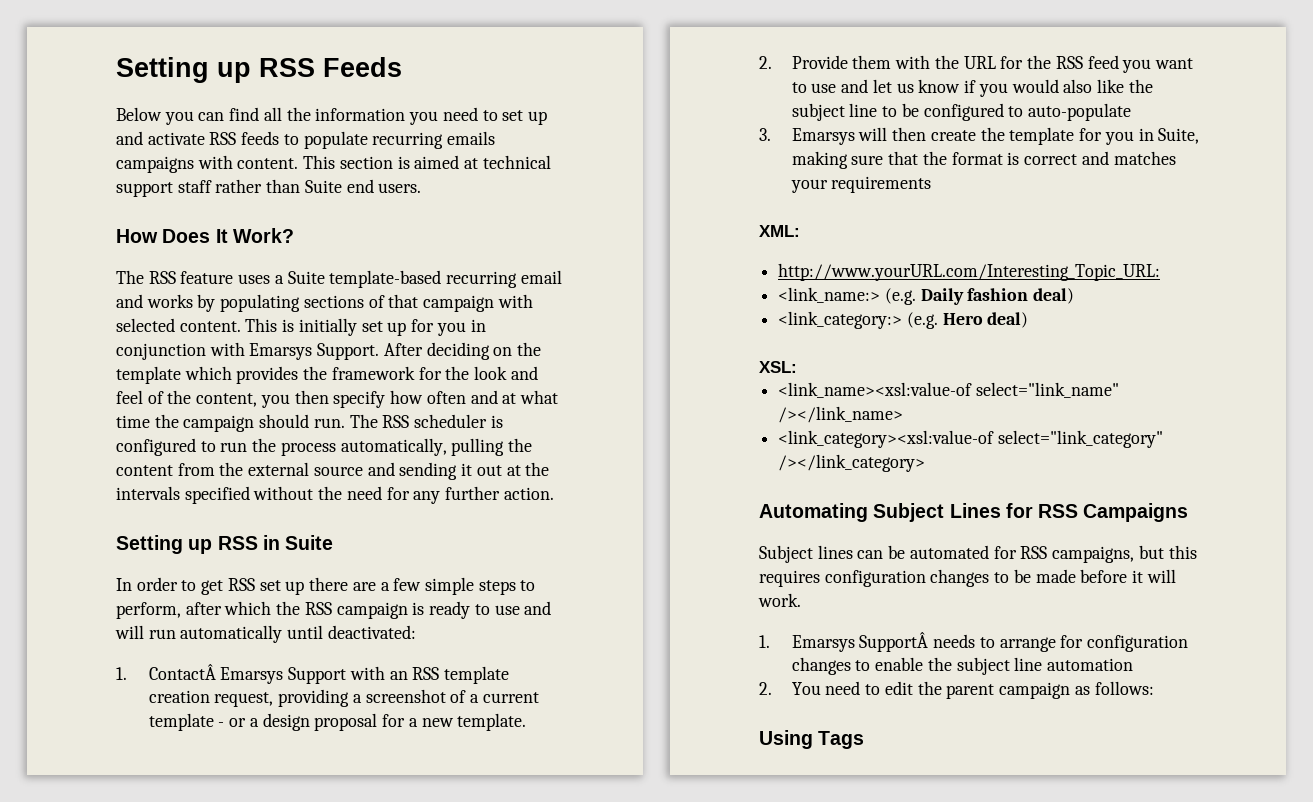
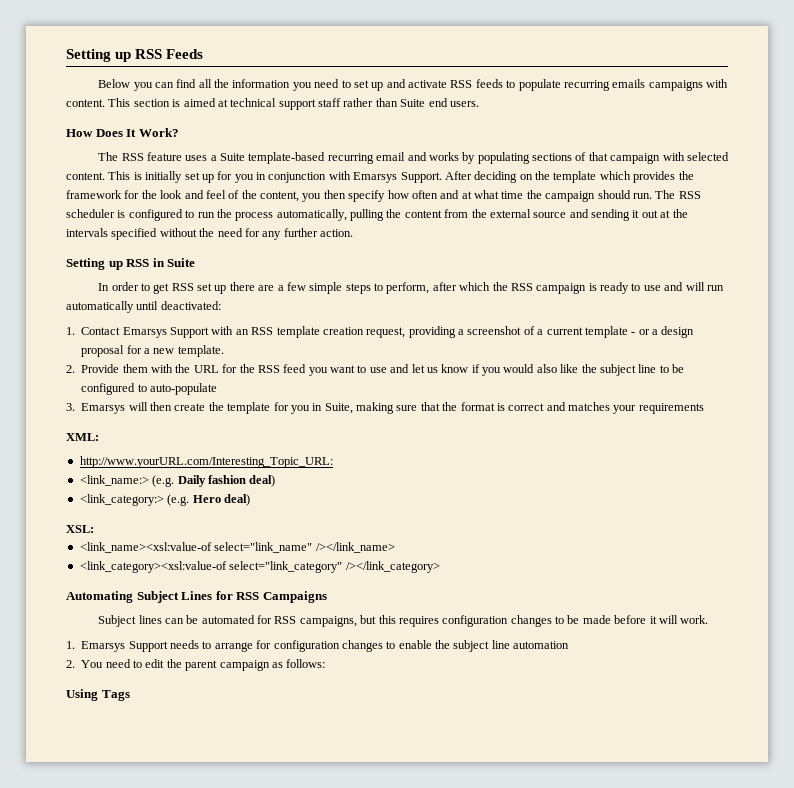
- 1. ContactÂ Emarsys Support with an RSS template creation request, providing a screenshot of a current template - or a design proposal for a new template.
+ 1. Contact Emarsys Support with an RSS template creation request, providing a screenshot of a current template - or a design proposal for a new template.
- 1. Emarsys SupportÂ needs to arrange for configuration changes to enable the subject line automation
+ 1. Emarsys Support needs to arrange for configuration changes to enable the subject line automation

